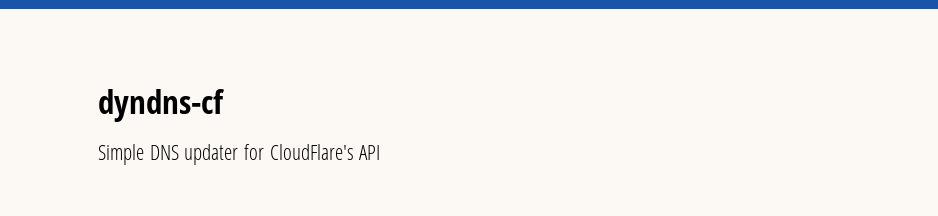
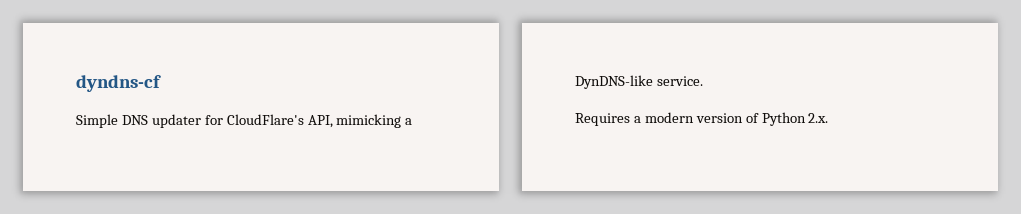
- Simple DNS updater for CloudFlare's API
+ Simple DNS updater for CloudFlare's API, mimicking a DynDNS-like service.
+ Requires a modern version of Python 2.x.

